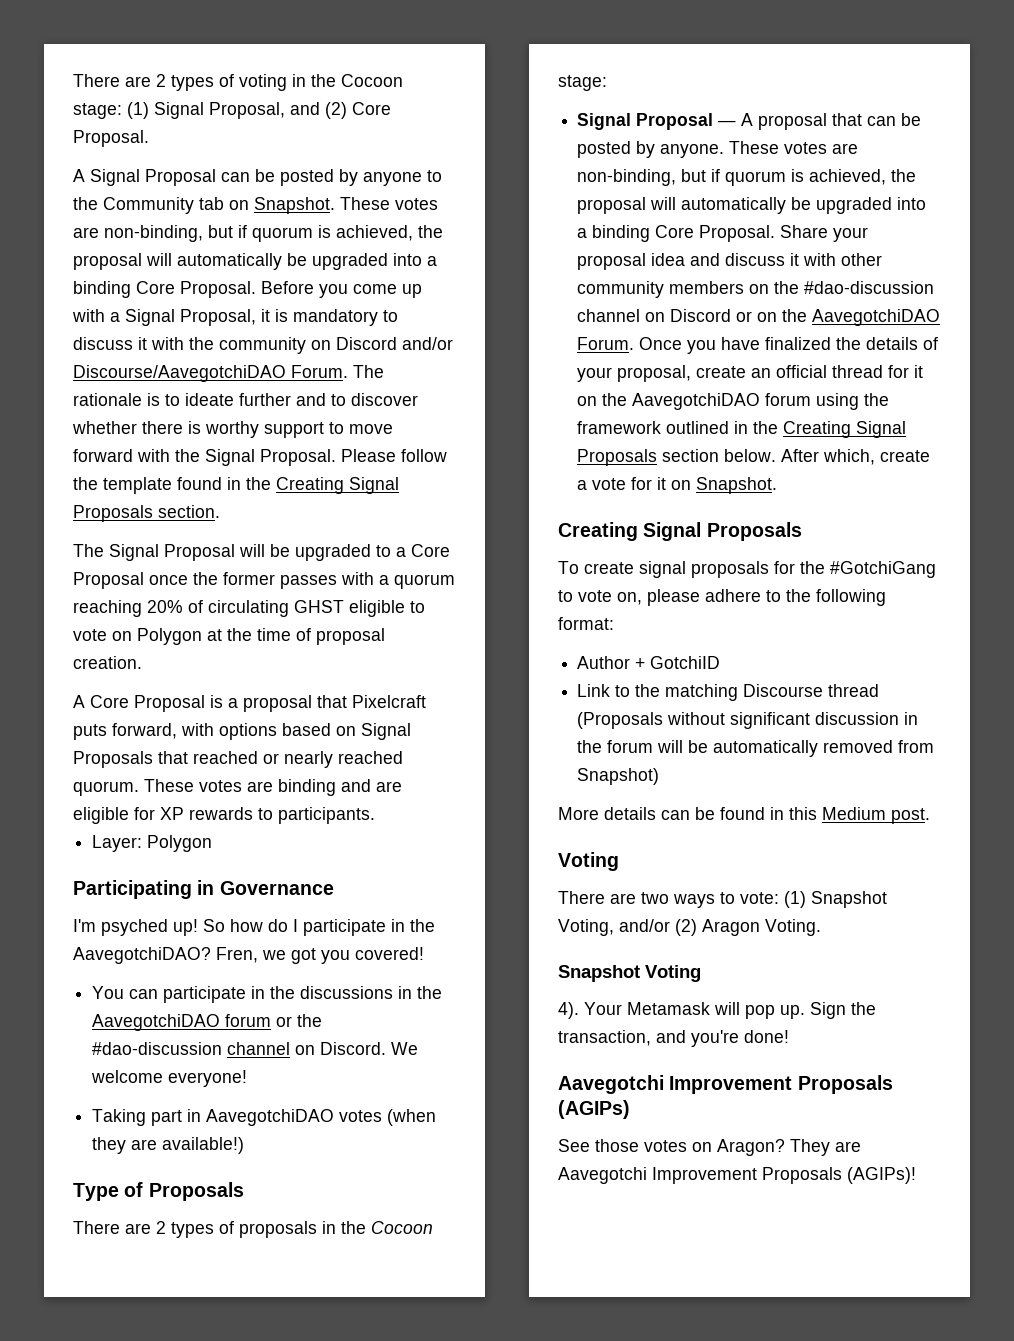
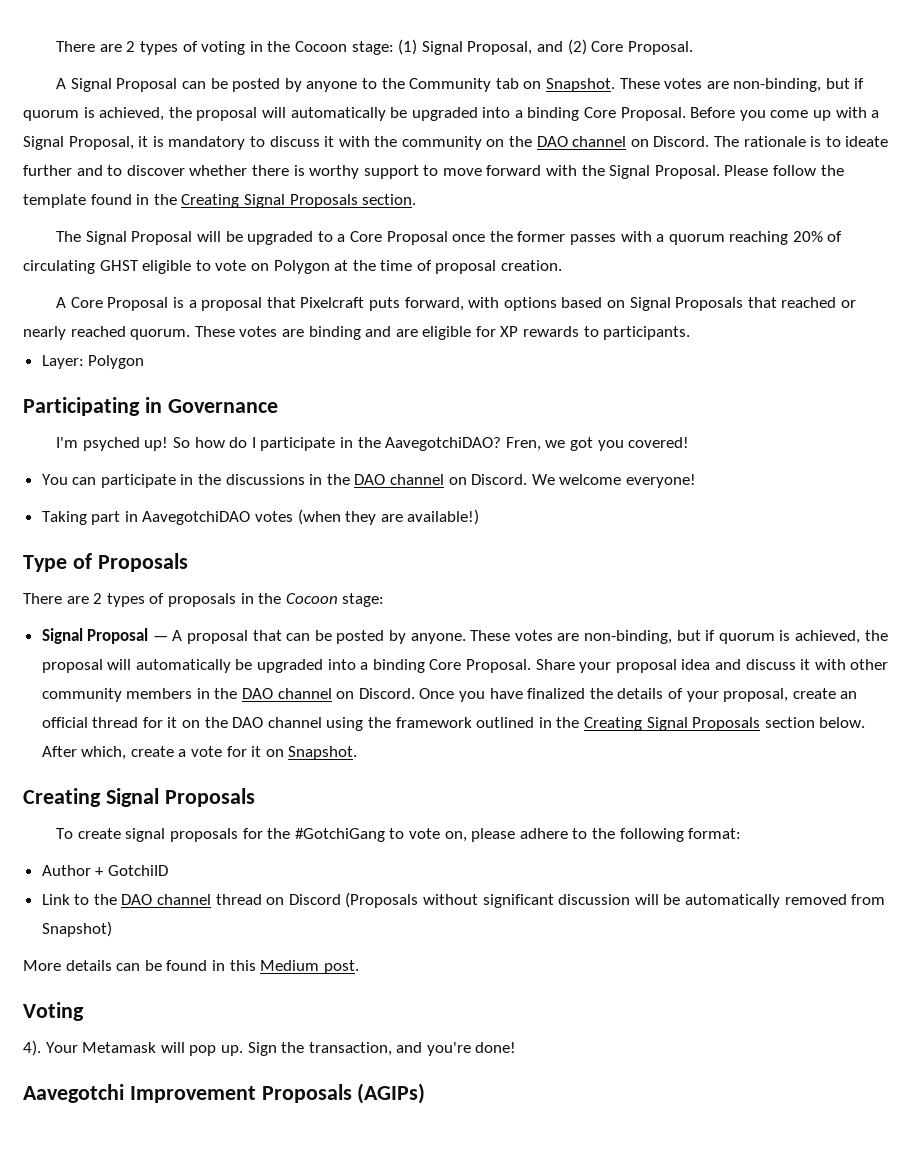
- Before you come up with a Signal Proposal, it is mandatory to discuss it with the community on Discord and/or Discourse/AavegotchiDAO Forum.
+ Before you come up with a Signal Proposal, it is mandatory to discuss it with the community on the DAO channel on Discord.
- You can participate in the discussions in the AavegotchiDAO forum or the #dao-discussion channel on Discord.
+ You can participate in the discussions in the DAO channel on Discord.
- Share your proposal idea and discuss it with other community members on the #dao-discussion channel on Discord or on the AavegotchiDAO Forum.
+ Share your proposal idea and discuss it with other community members in the DAO channel on Discord.
- Once you have finalized the details of your proposal, create an official thread for it on the AavegotchiDAO forum using the framework outlined in the Creating Signal Proposals section below.
+ Once you have finalized the details of your proposal, create an official thread for it on the DAO channel using the framework outlined in the Creating Signal Proposals section below.
- Link to the matching Discourse thread (Proposals without significant discussion in the forum will be automatically removed from Snapshot)
+ Link to the DAO channel thread on Discord (Proposals without significant discussion will be automatically removed from Snapshot)
- There are two ways to vote: (1) Snapshot Voting, and/or (2) Aragon Voting.
- Snapshot Voting
- See those votes on Aragon? They are Aavegotchi Improvement Proposals (AGIPs)!

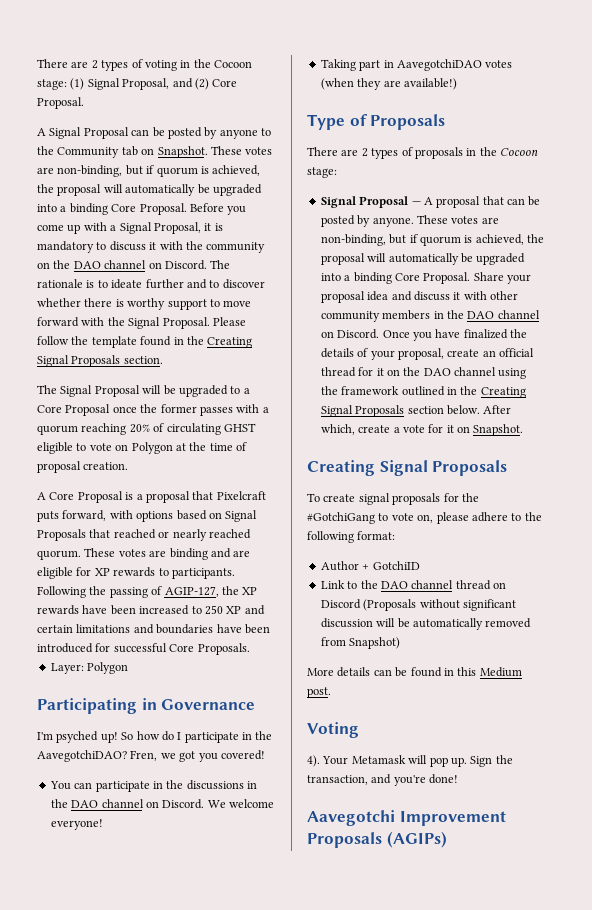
+ Following the passing of AGIP-127, the XP rewards have been increased to 250 XP and certain limitations and boundaries have been introduced for successful Core Proposals.

